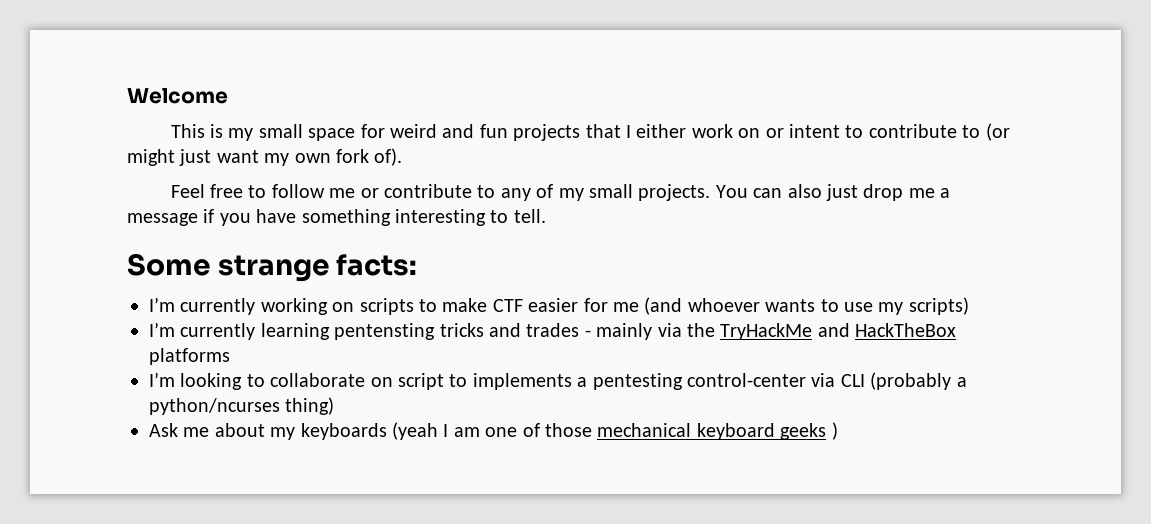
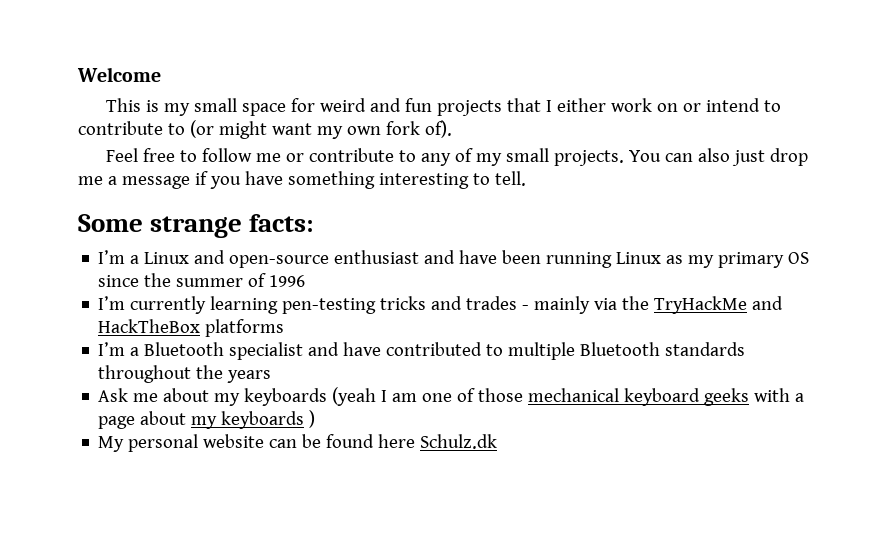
- This is my small space for weird and fun projects that I either work on or intent to contribute to (or might just want my own fork of).
+ This is my small space for weird and fun projects that I either work on or intend to contribute to (or might want my own fork of).
- I’m currently working on scripts to make CTF easier for me (and whoever wants to use my scripts)
+ I’m a Linux and open-source enthusiast and have been running Linux as my primary OS since the summer of 1996
- I’m currently learning pentensting tricks and trades - mainly via the TryHackMe and HackTheBox platforms
+ I’m currently learning pen-testing tricks and trades - mainly via the TryHackMe and HackTheBox platforms
- I’m looking to collaborate on script to implements a pentesting control-center via CLI (probably a python/ncurses thing)
+ I’m a Bluetooth specialist and have contributed to multiple Bluetooth standards throughout the years
- Ask me about my keyboards (yeah I am one of those mechanical keyboard geeks )
+ Ask me about my keyboards (yeah I am one of those mechanical keyboard geeks with a page about my keyboards )
+ My personal website can be found here Schulz.dk

